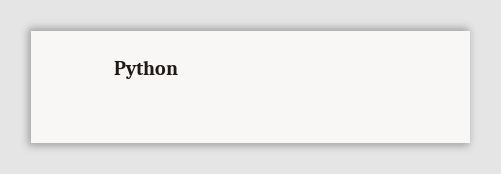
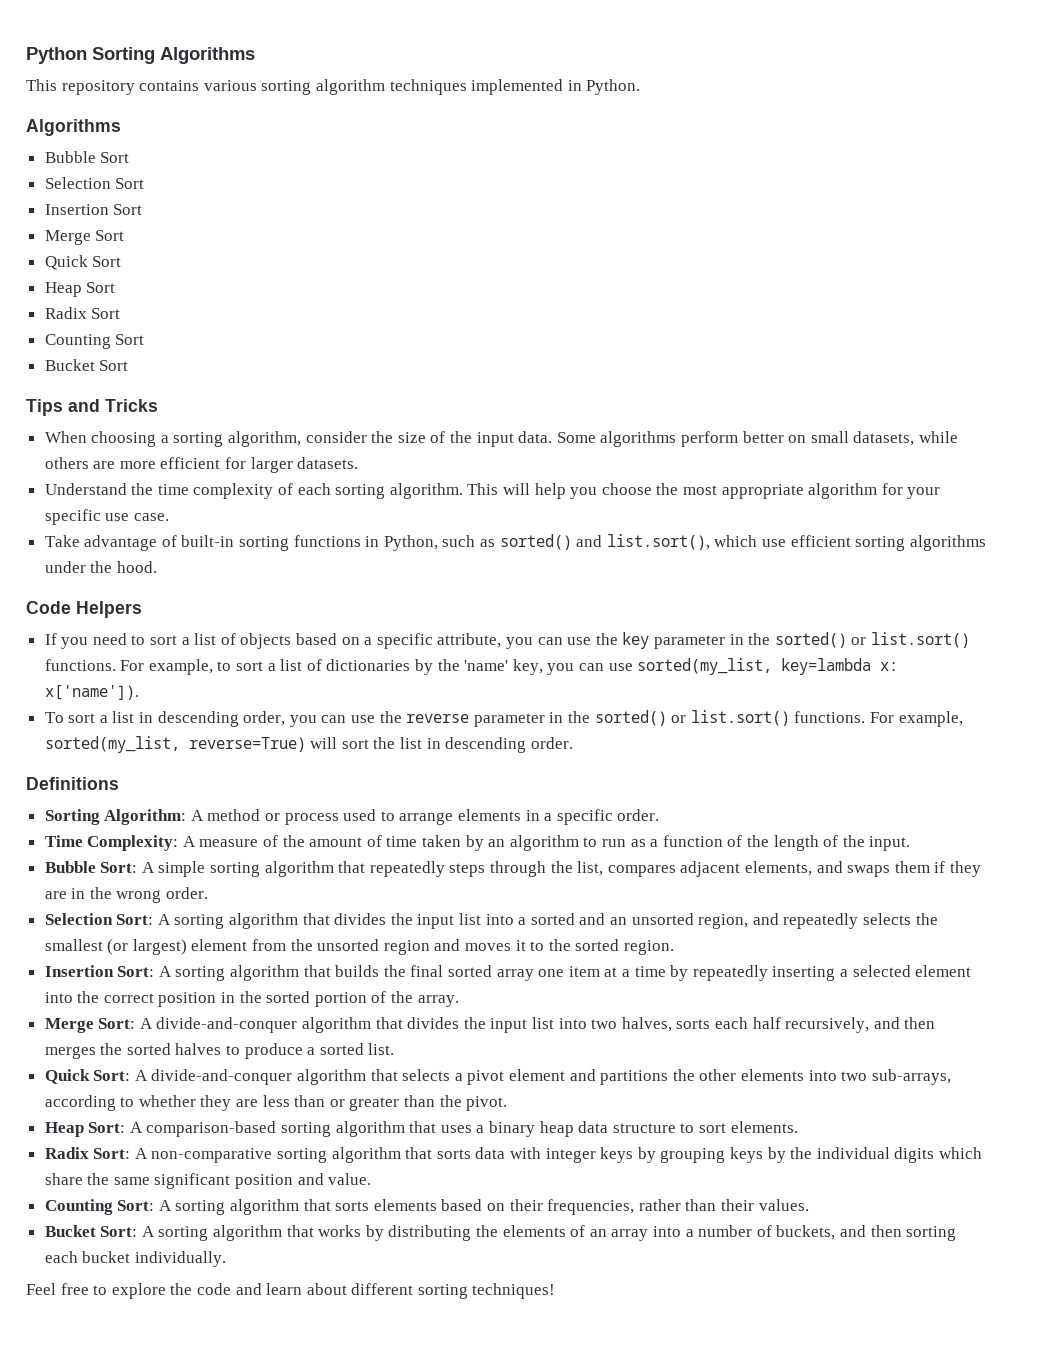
- Python
+ Python Sorting Algorithms
+ This repository contains various sorting algorithm techniques implemented in Python.
+ Algorithms
+ Bubble Sort
+ Selection Sort
+ Insertion Sort
+ Merge Sort
+ Quick Sort
+ Heap Sort
+ Radix Sort
+ Counting Sort
+ Bucket Sort
+ Tips and Tricks
+ When choosing a sorting algorithm, consider the size of the input data. Some algorithms perform better on small datasets, while others are more efficient for larger datasets.
+ Understand the time complexity of each sorting algorithm. This will help you choose the most appropriate algorithm for your specific use case.
+ Take advantage of built-in sorting functions in Python, such as sorted() and list.sort(), which use efficient sorting algorithms under the hood.
+ Code Helpers
+ If you need to sort a list of objects based on a specific attribute, you can use the key parameter in the sorted() or list.sort() functions. For example, to sort a list of dictionaries by the 'name' key, you can use sorted(my_list, key=lambda x: x['name']).
+ To sort a list in descending order, you can use the reverse parameter in the sorted() or list.sort() functions. For example, sorted(my_list, reverse=True) will sort the list in descending order.
+ Definitions
+ Sorting Algorithm: A method or process used to arrange elements in a specific order.
+ Time Complexity: A measure of the amount of time taken by an algorithm to run as a function of the length of the input.
+ Bubble Sort: A simple sorting algorithm that repeatedly steps through the list, compares adjacent elements, and swaps them if they are in the wrong order.
+ Selection Sort: A sorting algorithm that divides the input list into a sorted and an unsorted region, and repeatedly selects the smallest (or largest) element from the unsorted region and moves it to the sorted region.
+ Insertion Sort: A sorting algorithm that builds the final sorted array one item at a time by repeatedly inserting a selected element into the correct position in the sorted portion of the array.
+ Merge Sort: A divide-and-conquer algorithm that divides the input list into two halves, sorts each half recursively, and then merges the sorted halves to produce a sorted list.
+ Quick Sort: A divide-and-conquer algorithm that selects a pivot element and partitions the other elements into two sub-arrays, according to whether they are less than or greater than the pivot.
+ Heap Sort: A comparison-based sorting algorithm that uses a binary heap data structure to sort elements.
+ Radix Sort: A non-comparative sorting algorithm that sorts data with integer keys by grouping keys by the individual digits which share the same significant position and value.
+ Counting Sort: A sorting algorithm that sorts elements based on their frequencies, rather than their values.
+ Bucket Sort: A sorting algorithm that works by distributing the elements of an array into a number of buckets, and then sorting each bucket individually.
+ Feel free to explore the code and learn about different sorting techniques!

